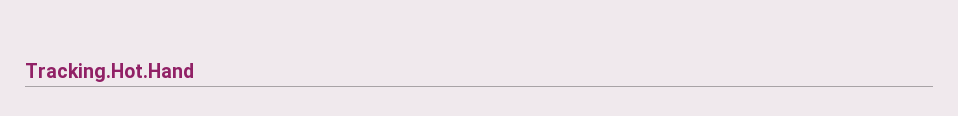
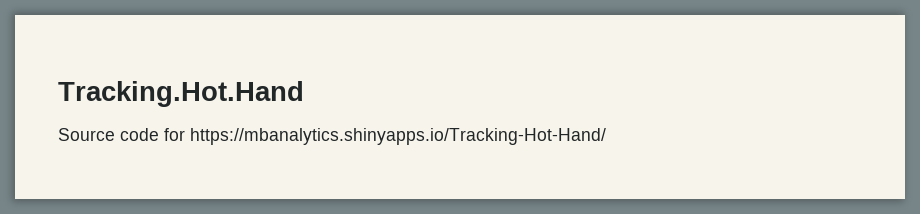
+ Source code for https://mbanalytics.shinyapps.io/Tracking-Hot-Hand/

